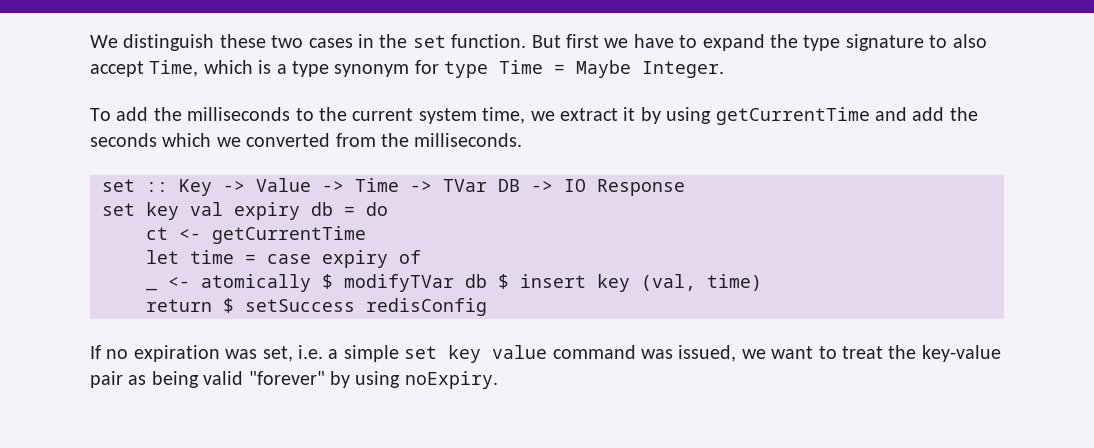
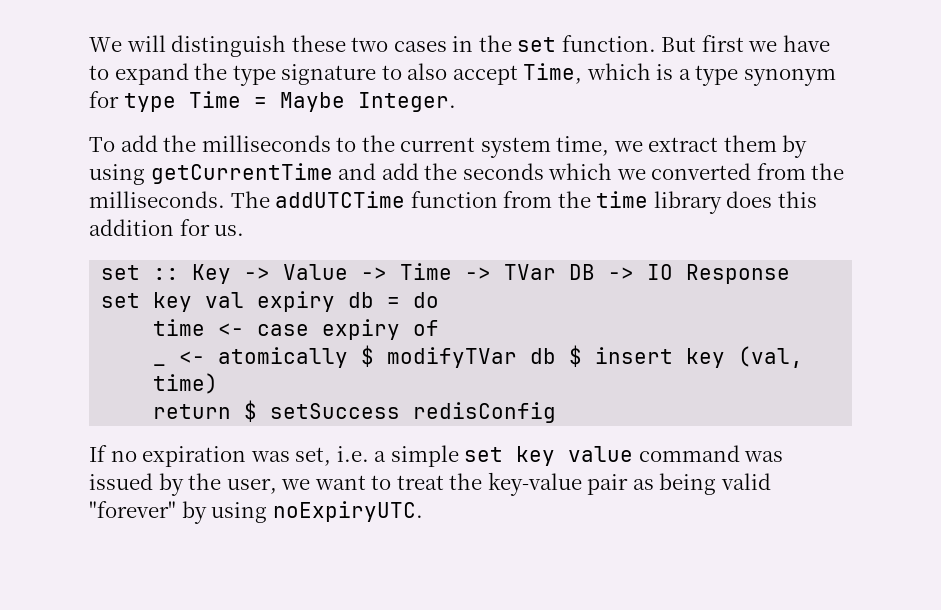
- We distinguish these two cases in the set function.
+ We will distinguish these two cases in the set function.
- To add the milliseconds to the current system time, we extract it by using getCurrentTime and add the seconds which we converted from the milliseconds.
+ To add the milliseconds to the current system time, we extract them by using getCurrentTime and add the seconds which we converted from the milliseconds. The addUTCTime function from the time library does this addition for us.
- ct <- getCurrentTime
- let time = case expiry of
+ time <- case expiry of
- If no expiration was set, i.e. a simple set key value command was issued, we want to treat the key-value pair as being valid "forever" by using noExpiry.
+ If no expiration was set, i.e. a simple set key value command was issued by the user, we want to treat the key-value pair as being valid "forever" by using noExpiryUTC.

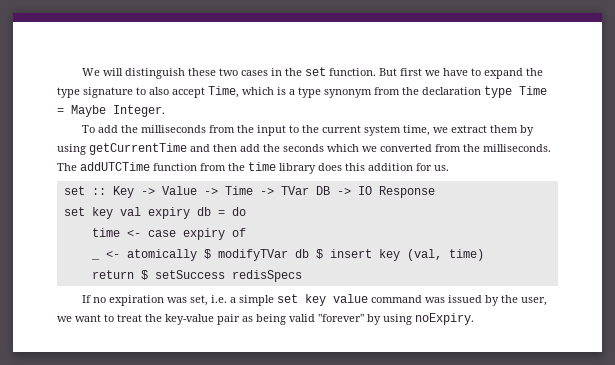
- But first we have to expand the type signature to also accept Time, which is a type synonym for type Time = Maybe Integer.
+ But first we have to expand the type signature to also accept Time, which is a type synonym from the declaration type Time = Maybe Integer.
- To add the milliseconds to the current system time, we extract them by using getCurrentTime and add the seconds which we converted from the milliseconds.
+ To add the milliseconds from the input to the current system time, we extract them by using getCurrentTime and then add the seconds which we converted from the milliseconds.
- return $ setSuccess redisConfig
+ return $ setSuccess redisSpecs
- If no expiration was set, i.e. a simple set key value command was issued by the user, we want to treat the key-value pair as being valid "forever" by using noExpiryUTC.
+ If no expiration was set, i.e. a simple set key value command was issued by the user, we want to treat the key-value pair as being valid "forever" by using noExpiry.

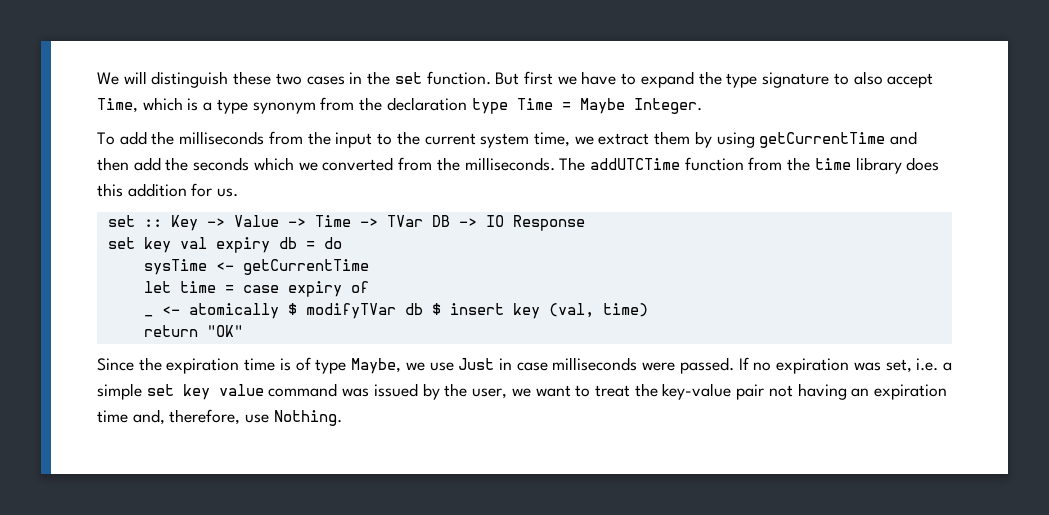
- time <- case expiry of
+ sysTime <- getCurrentTime
+ let time = case expiry of
- return $ setSuccess redisSpecs
- If no expiration was set, i.e. a simple set key value command was issued by the user, we want to treat the key-value pair as being valid "forever" by using noExpiry.
+ return "OK"
+ Since the expiration time is of type Maybe, we use Just in case milliseconds were passed. If no expiration was set, i.e. a simple set key value command was issued by the user, we want to treat the key-value pair not having an expiration time and, therefore, use Nothing.

